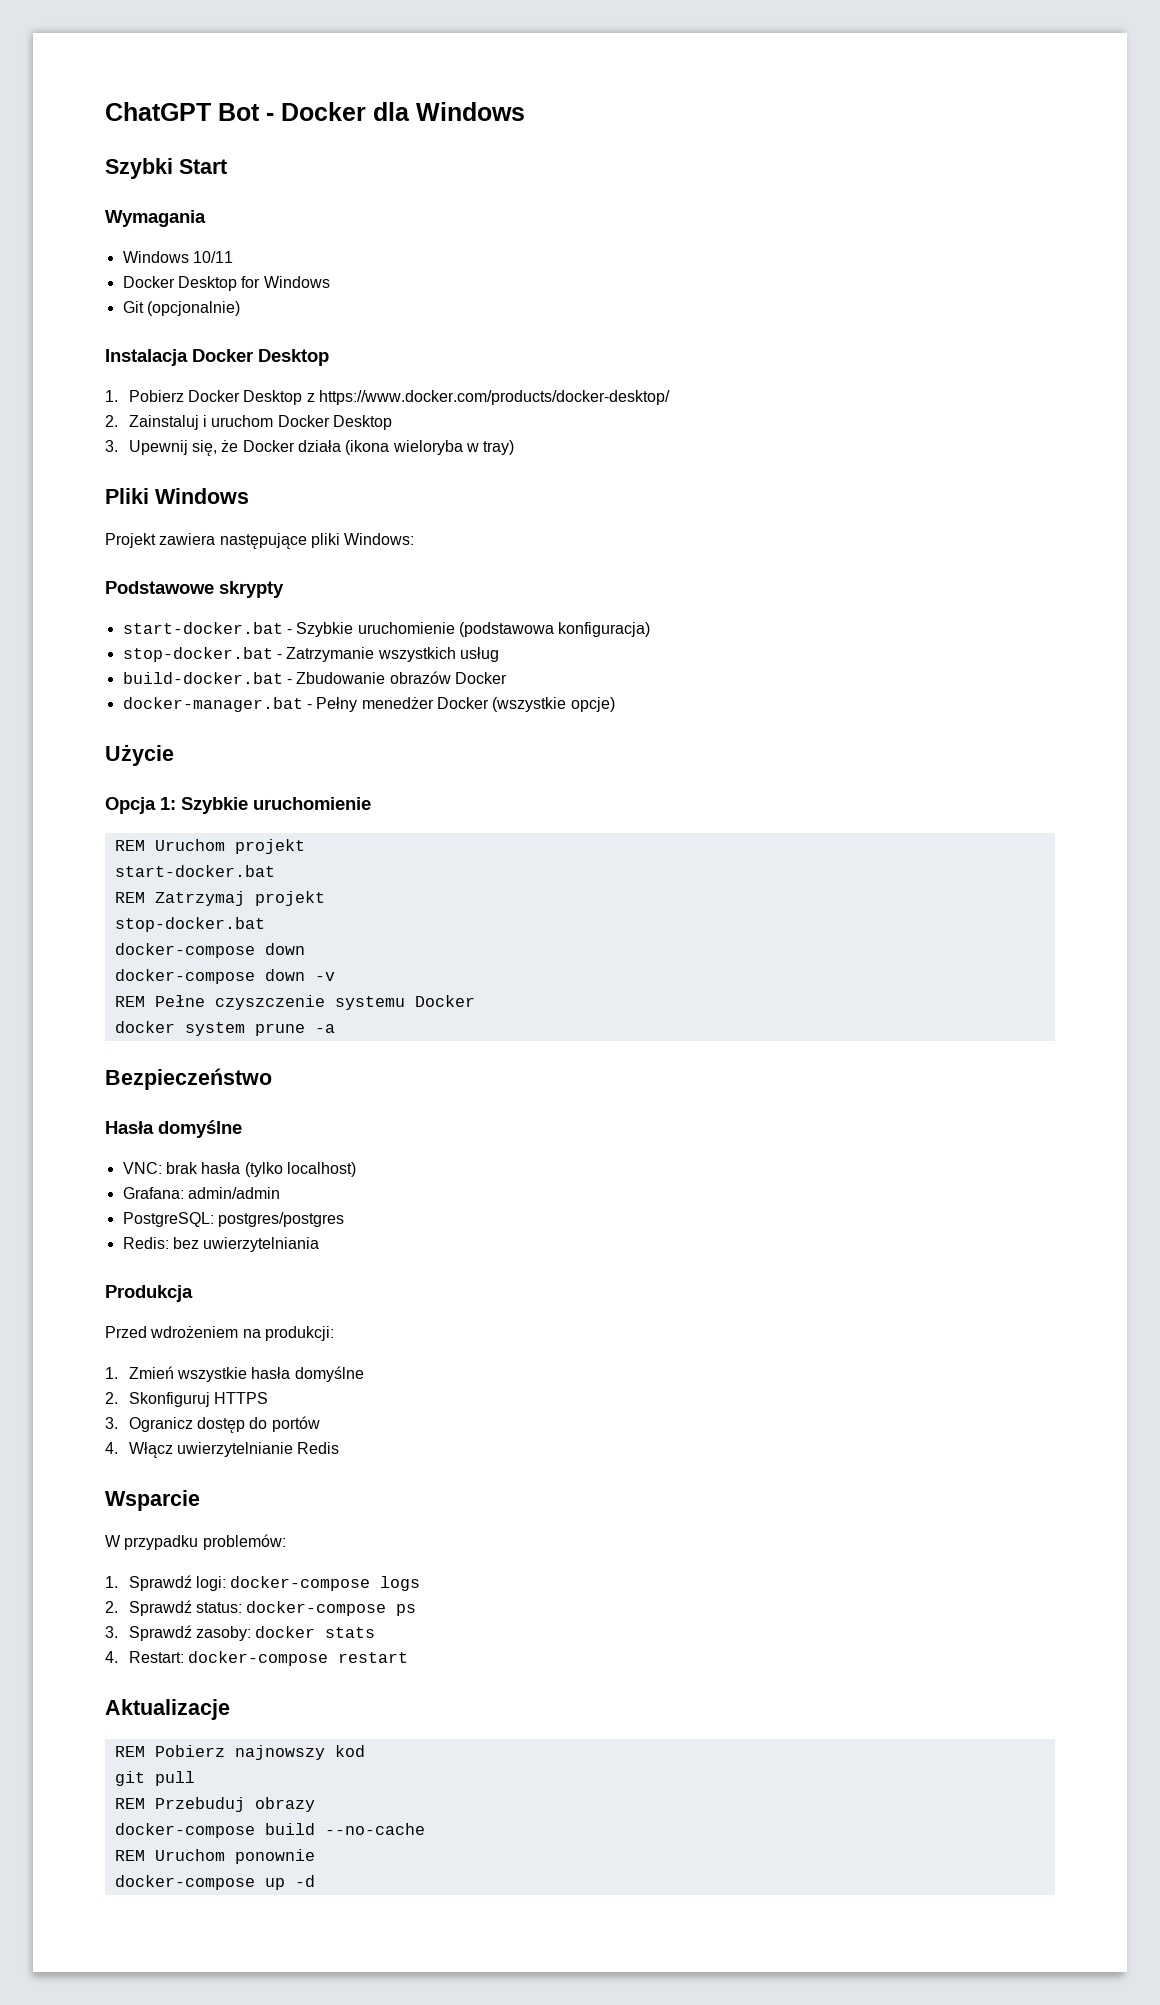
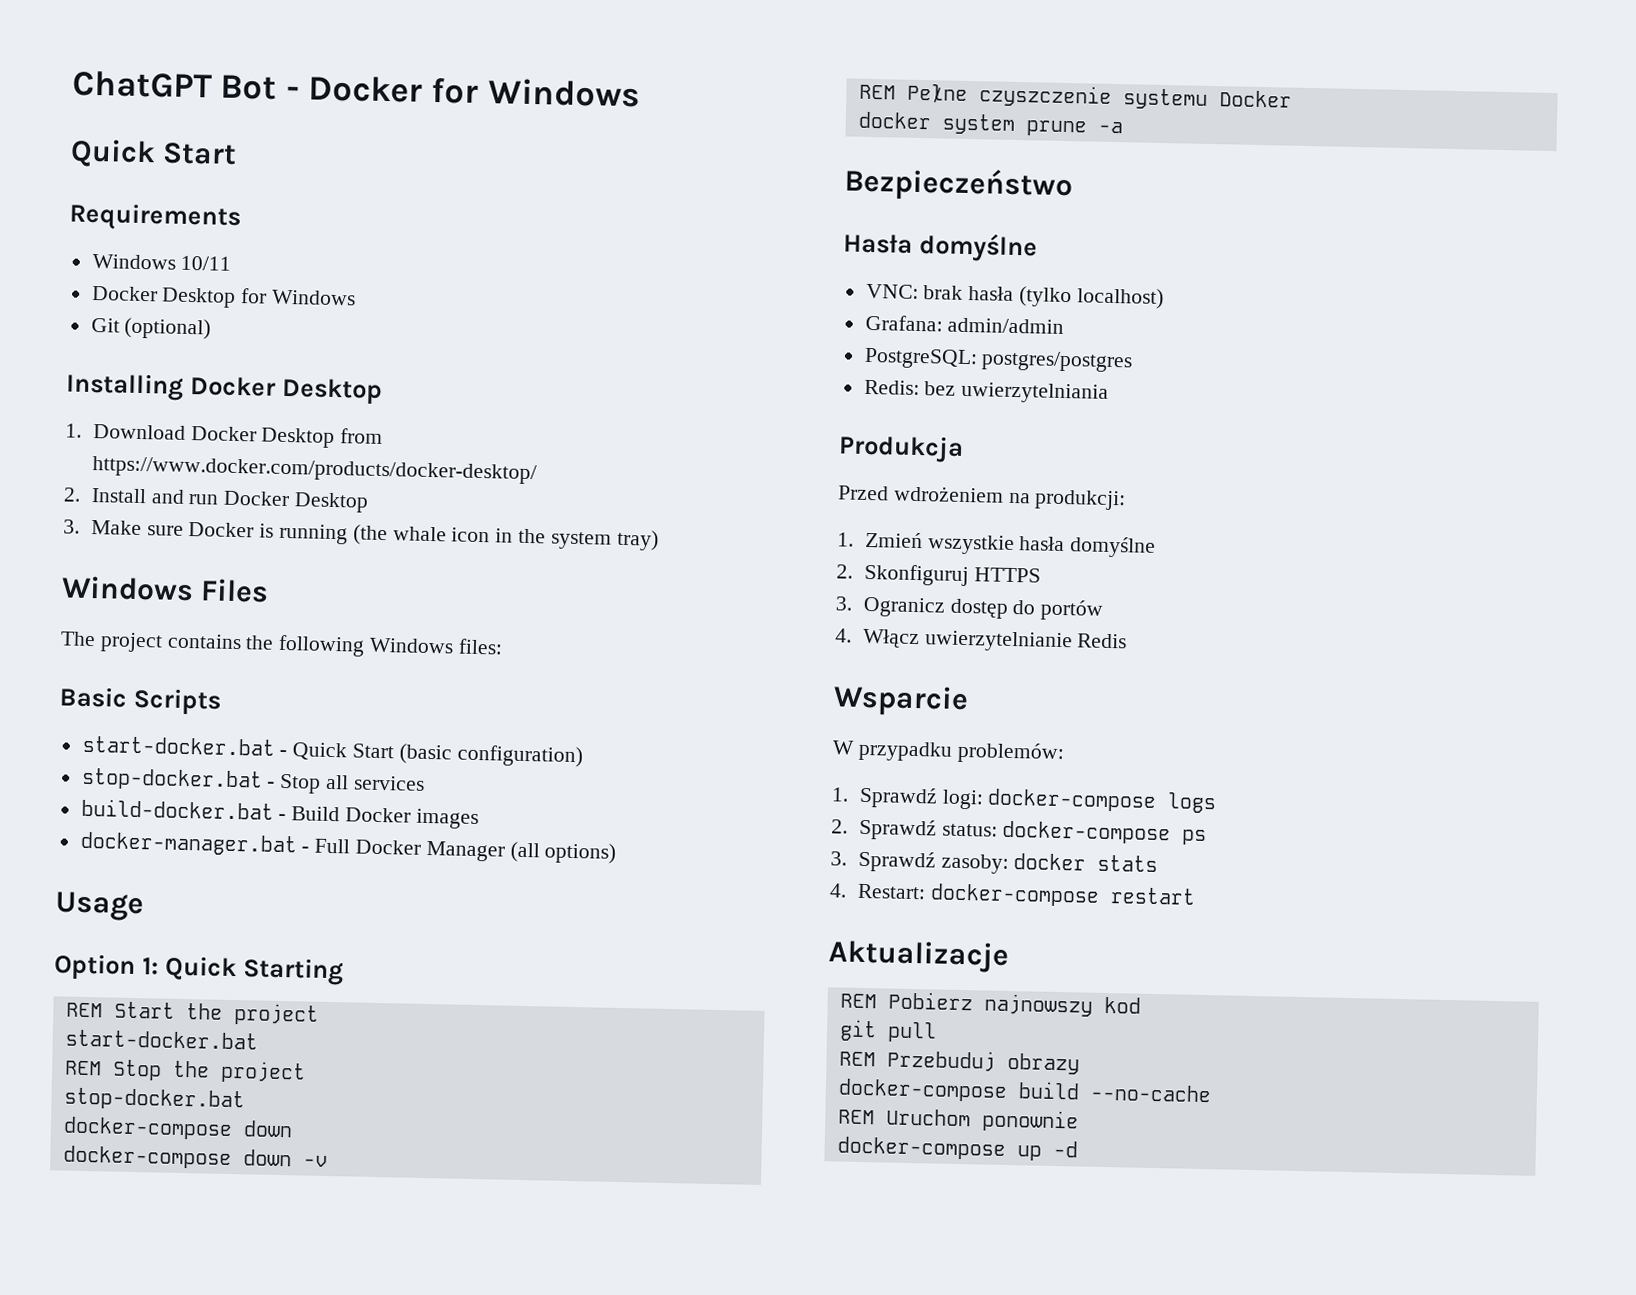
- ChatGPT Bot - Docker dla Windows
- Szybki Start
+ ChatGPT Bot - Docker for Windows
+ Quick Start
- Wymagania
+ Requirements
- Git (opcjonalnie)
- Instalacja Docker Desktop
+ Git (optional)
+ Installing Docker Desktop
- 1. Pobierz Docker Desktop z https://www.docker.com/products/docker-desktop/
+ 1. Download Docker Desktop from https://www.docker.com/products/docker-desktop/
- 2. Zainstaluj i uruchom Docker Desktop
+ 2. Install and run Docker Desktop
- 3. Upewnij się, że Docker działa (ikona wieloryba w tray)
+ 3. Make sure Docker is running (the whale icon in the system tray)
- Pliki Windows
- Projekt zawiera następujące pliki Windows:
- Podstawowe skrypty
- start-docker.bat - Szybkie uruchomienie (podstawowa konfiguracja)
+ Windows Files
+ The project contains the following Windows files:
+ Basic Scripts
+ start-docker.bat - Quick Start (basic configuration)
- stop-docker.bat - Zatrzymanie wszystkich usług
+ stop-docker.bat - Stop all services
- build-docker.bat - Zbudowanie obrazów Docker
+ build-docker.bat - Build Docker images
- docker-manager.bat - Pełny menedżer Docker (wszystkie opcje)
- Użycie
- Opcja 1: Szybkie uruchomienie
- REM Uruchom projekt
+ docker-manager.bat - Full Docker Manager (all options)
+ Usage
+ Option 1: Quick Starting
+ REM Start the project
- REM Zatrzymaj projekt
+ REM Stop the project

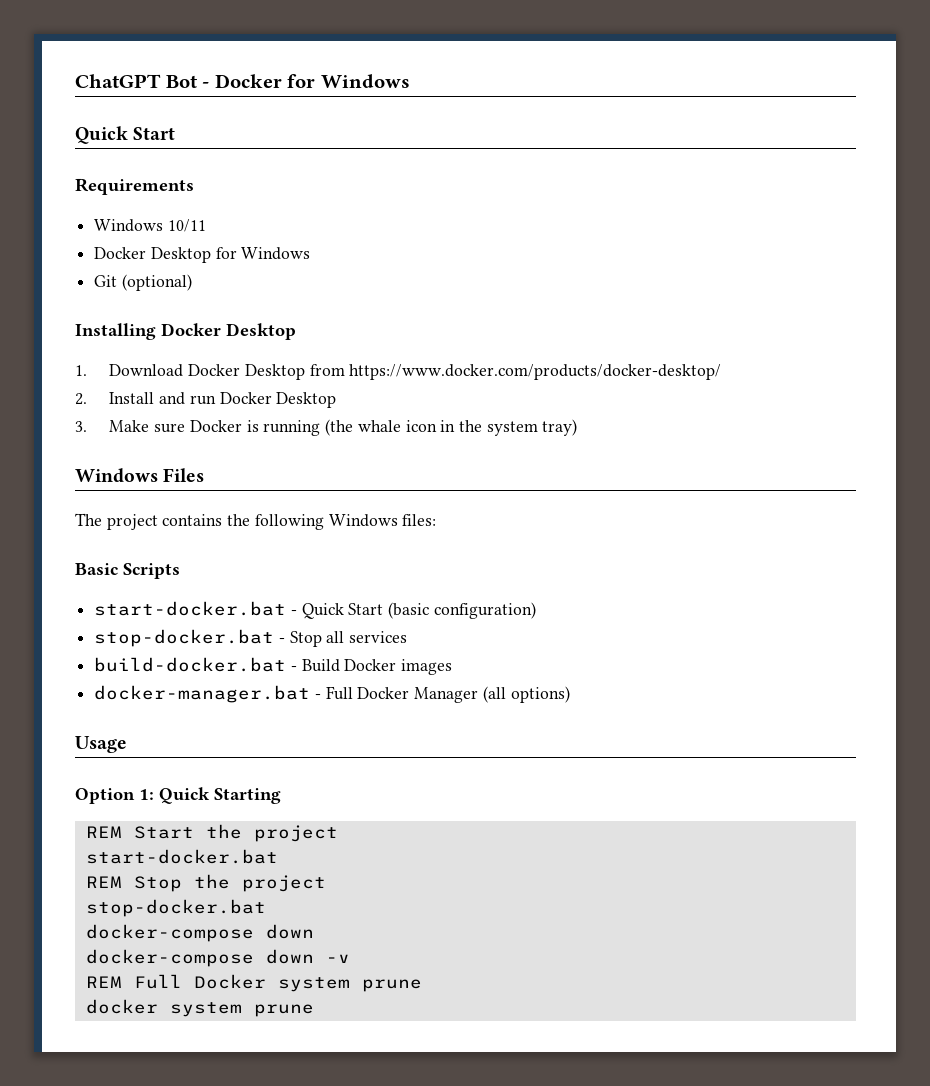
- REM Pełne czyszczenie systemu Docker
+ REM Full Docker system prune
- docker system prune -a
- Bezpieczeństwo
- Hasła domyślne
- VNC: brak hasła (tylko localhost)
- Grafana: admin/admin
- PostgreSQL: postgres/postgres
- Redis: bez uwierzytelniania
- Produkcja
- Przed wdrożeniem na produkcji:
- 1. Zmień wszystkie hasła domyślne
- 2. Skonfiguruj HTTPS
- 3. Ogranicz dostęp do portów
- 4. Włącz uwierzytelnianie Redis
- Wsparcie
- W przypadku problemów:
- 1. Sprawdź logi: docker-compose logs
- 2. Sprawdź status: docker-compose ps
- 3. Sprawdź zasoby: docker stats
- 4. Restart: docker-compose restart
- Aktualizacje
- REM Pobierz najnowszy kod
- git pull
- REM Przebuduj obrazy
- docker-compose build --no-cache
- REM Uruchom ponownie
- docker-compose up -d
+ docker system prune

